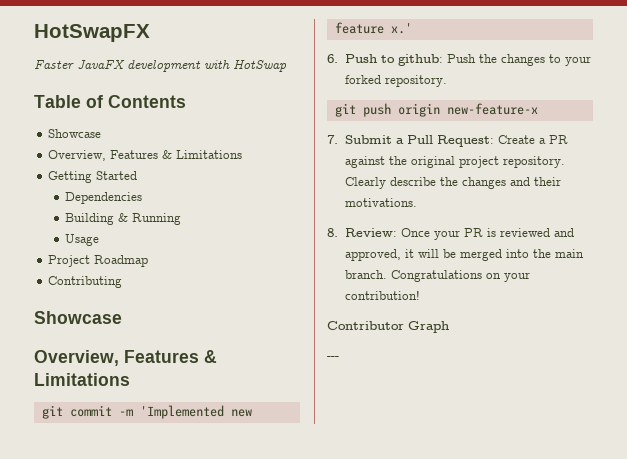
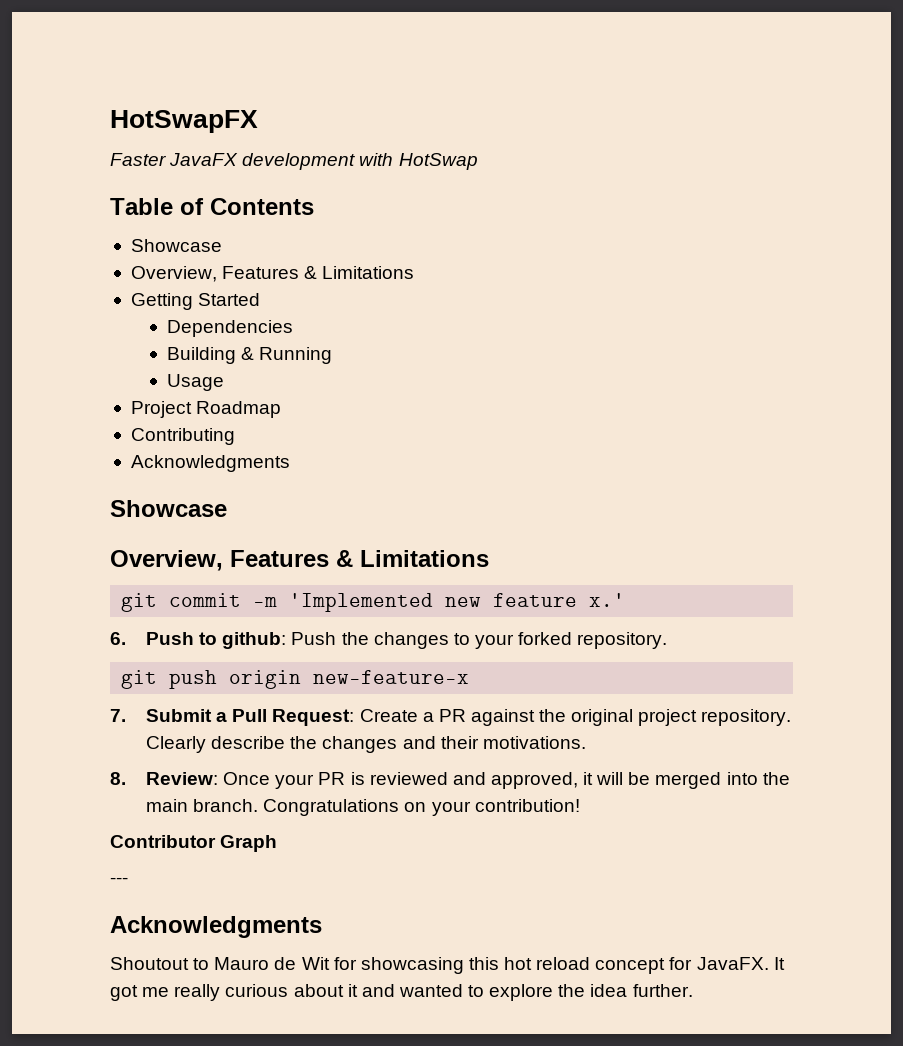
  Contributing
+ Acknowledgments
  ---
+ Acknowledgments
+ Shoutout to Mauro de Wit for showcasing this hot reload concept for JavaFX. It got me really curious about it and wanted to explore the idea further.

